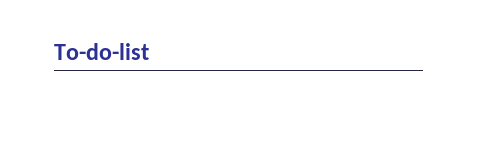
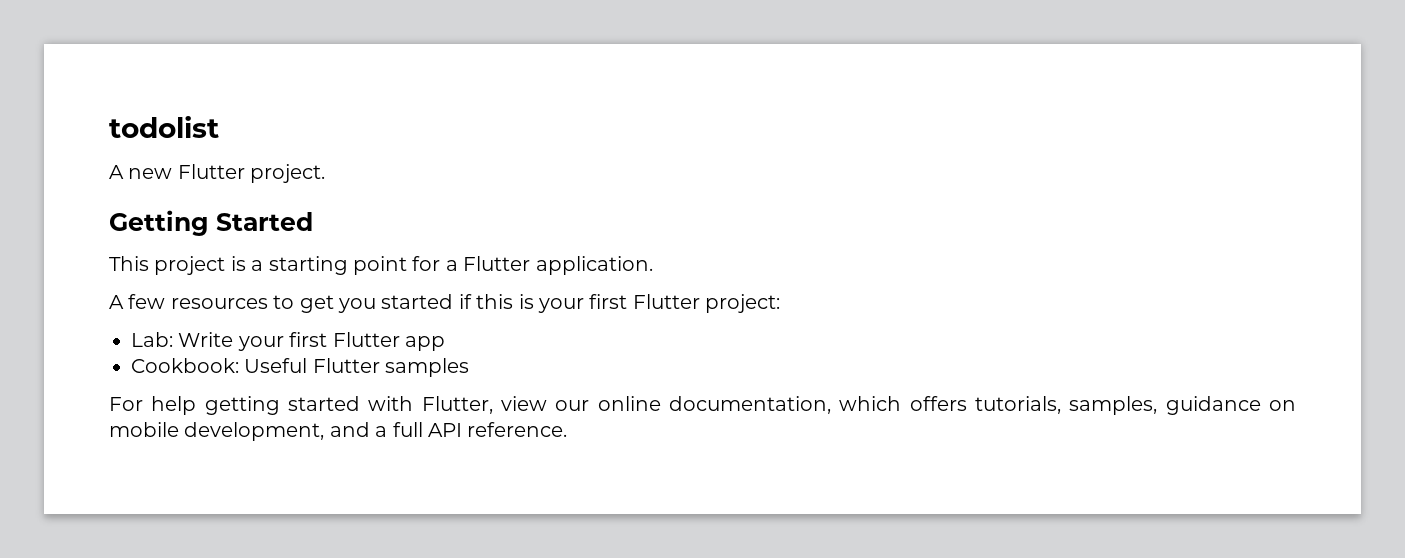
- To-do-list
+ todolist
+ A new Flutter project.
+ Getting Started
+ This project is a starting point for a Flutter application.
+ A few resources to get you started if this is your first Flutter project:
+ Lab: Write your first Flutter app
+ Cookbook: Useful Flutter samples
+ For help getting started with Flutter, view our online documentation, which offers tutorials, samples, guidance on mobile development, and a full API reference.

